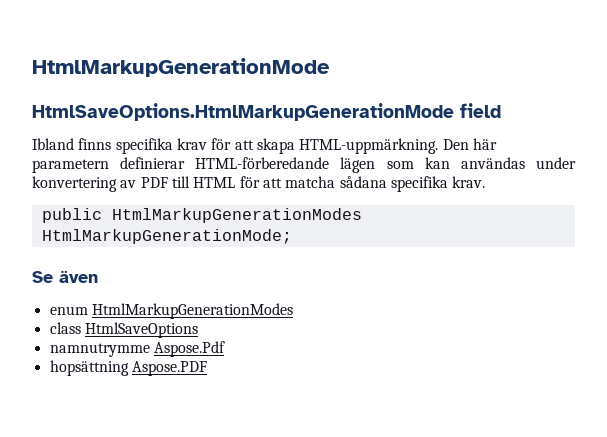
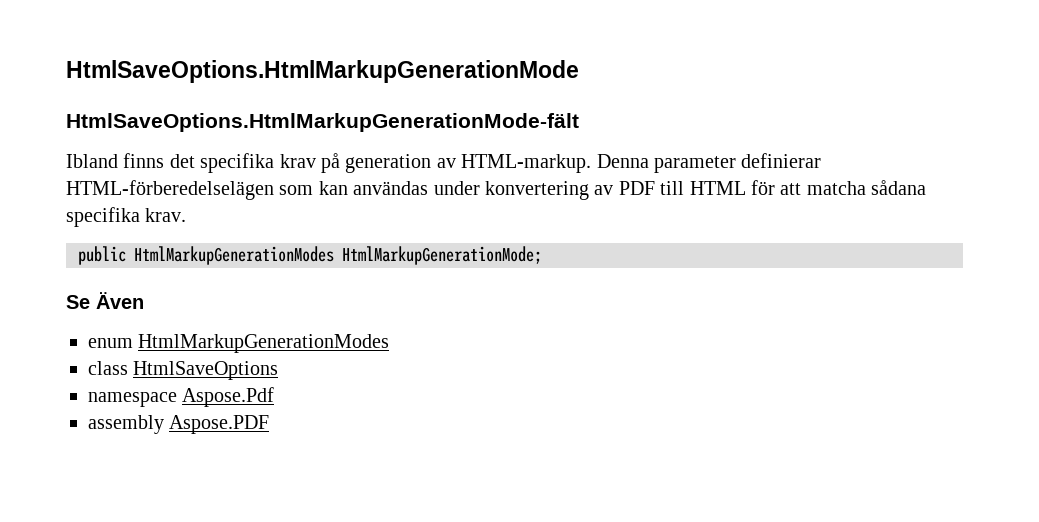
- HtmlMarkupGenerationMode
- HtmlSaveOptions.HtmlMarkupGenerationMode field
+ HtmlSaveOptions.HtmlMarkupGenerationMode
+ HtmlSaveOptions.HtmlMarkupGenerationMode-fält
- Ibland finns specifika krav för att skapa HTML-uppmärkning. Den här parametern definierar HTML-förberedande lägen som kan användas under konvertering av PDF till HTML för att matcha sådana specifika krav.
+ Ibland finns det specifika krav på generation av HTML-markup. Denna parameter definierar HTML-förberedelselägen som kan användas under konvertering av PDF till HTML för att matcha sådana specifika krav.
- Se även
+ Se Även
- namnutrymme Aspose.Pdf
+ namespace Aspose.Pdf
- hopsättning Aspose.PDF
+ assembly Aspose.PDF

